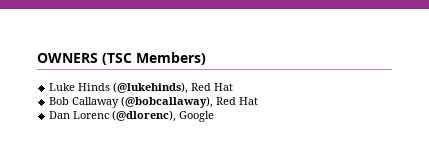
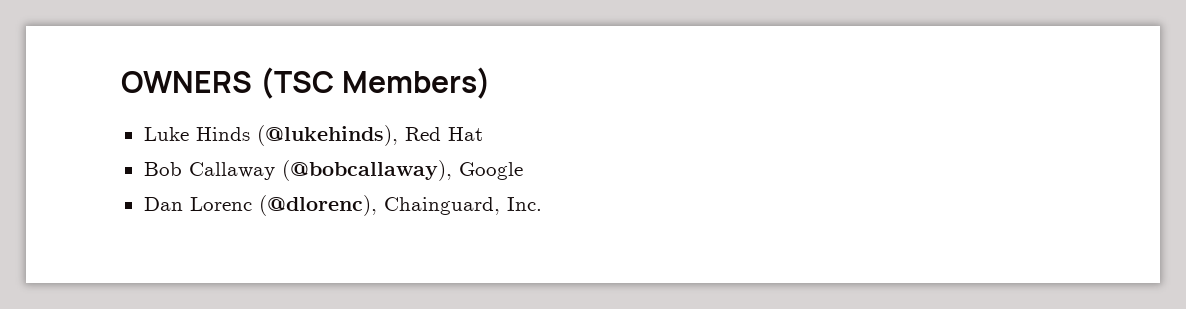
- Bob Callaway (@bobcallaway), Red Hat
+ Bob Callaway (@bobcallaway), Google
- Dan Lorenc (@dlorenc), Google
+ Dan Lorenc (@dlorenc), Chainguard, Inc.

